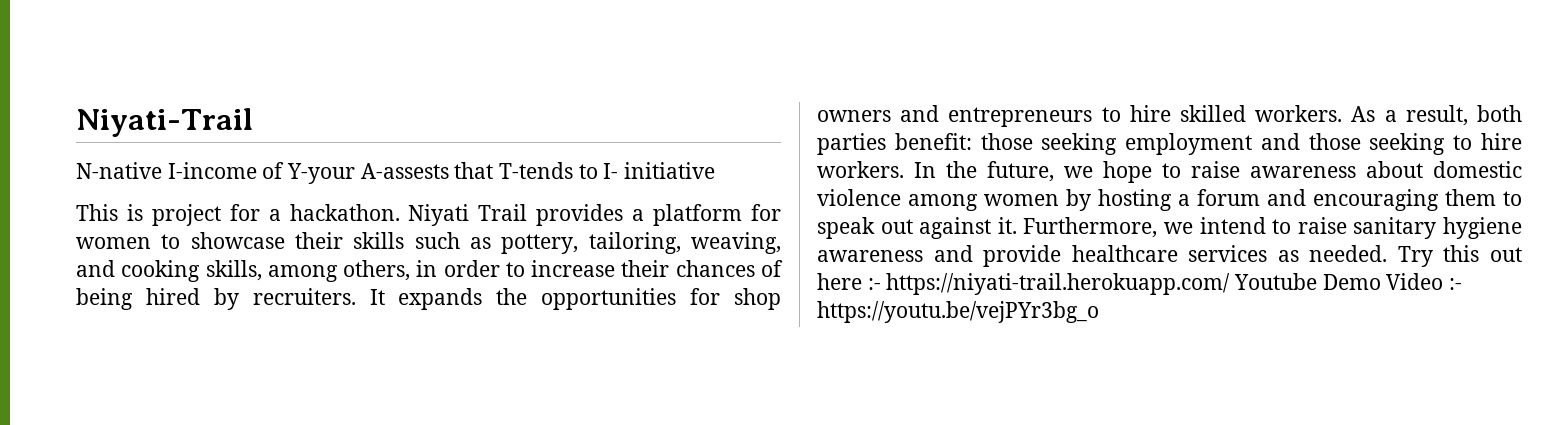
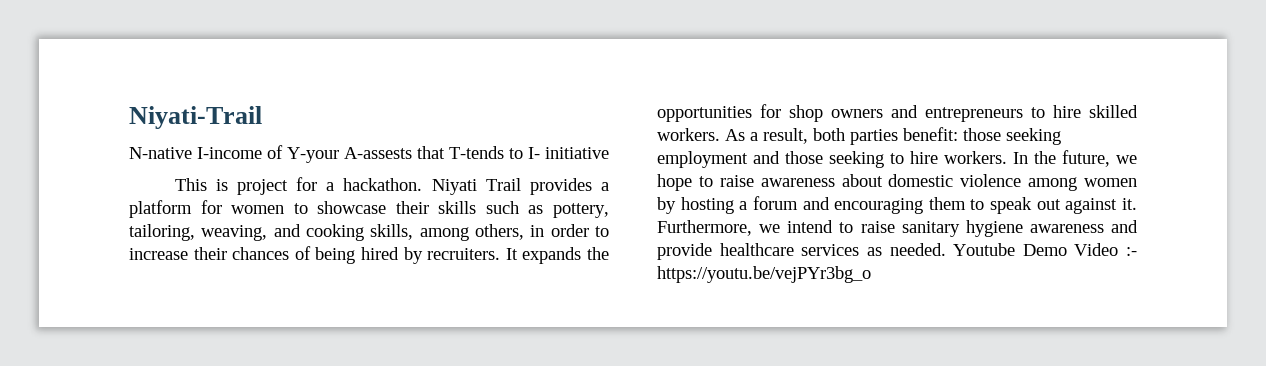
- Try this out here :- https://niyati-trail.herokuapp.com/ Youtube Demo Video :- https://youtu.be/vejPYr3bg_o
+ Youtube Demo Video :- https://youtu.be/vejPYr3bg_o

